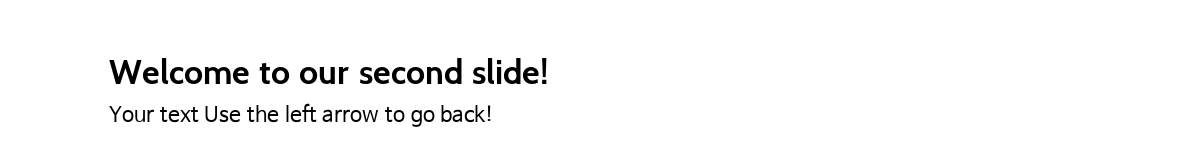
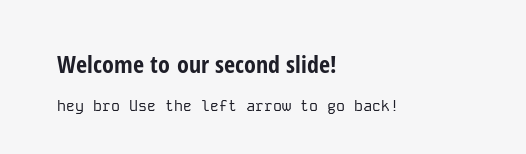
- Your text Use the left arrow to go back!
+ hey bro Use the left arrow to go back!

